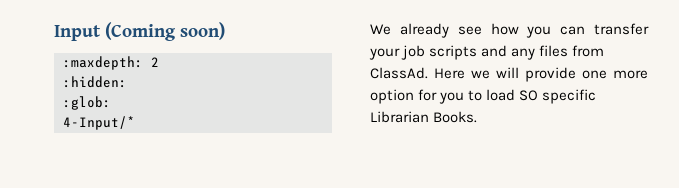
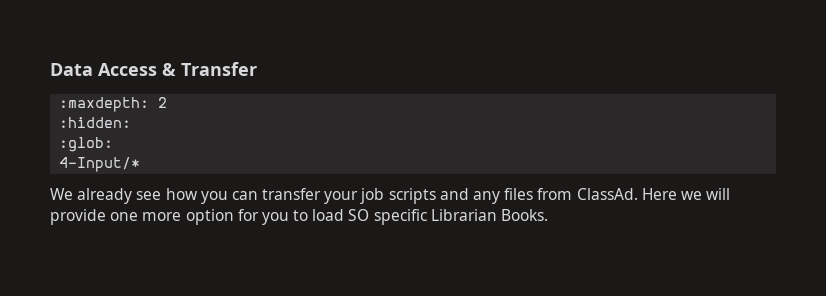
- Input (Coming soon)
+ Data Access & Transfer

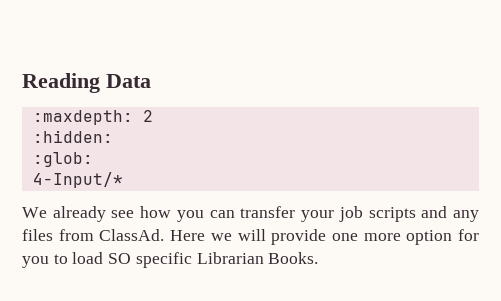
- Data Access & Transfer
+ Reading Data

